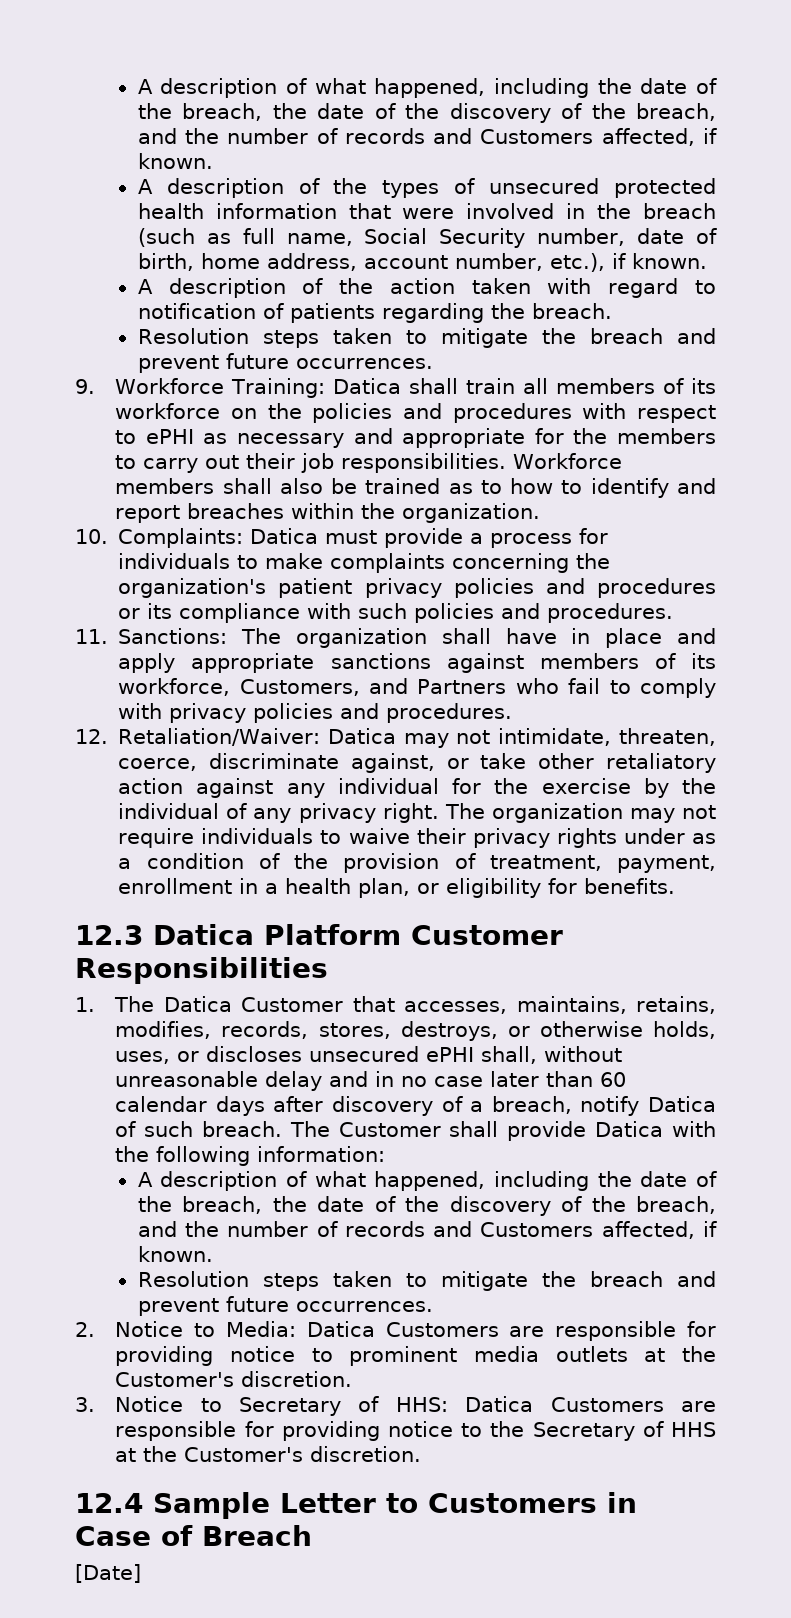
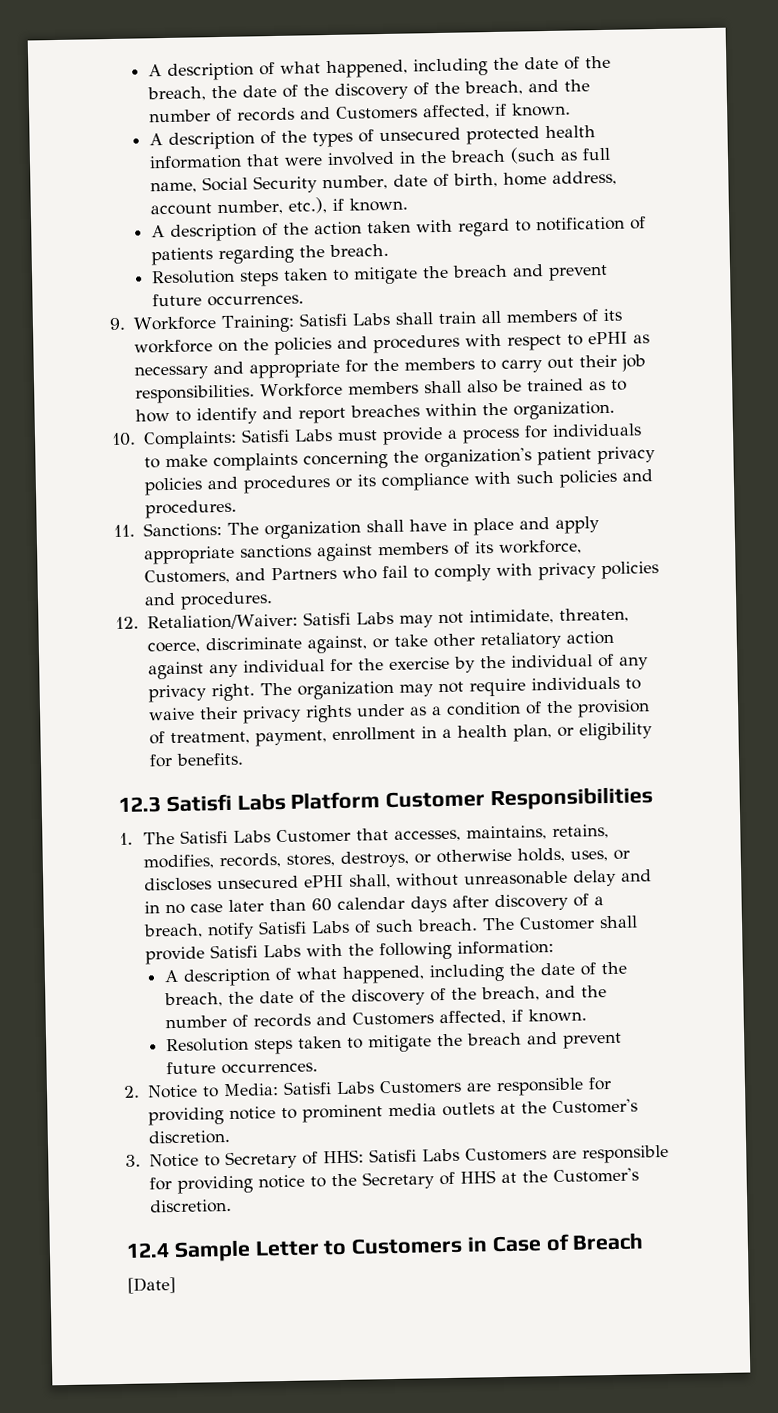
- 9. Workforce Training: Datica shall train all members of its workforce on the policies and procedures with respect to ePHI as necessary and appropriate for the members to carry out their job responsibilities.
+ 9. Workforce Training: Satisfi Labs shall train all members of its workforce on the policies and procedures with respect to ePHI as necessary and appropriate for the members to carry out their job responsibilities.
- 10. Complaints: Datica must provide a process for individuals to make complaints concerning the organization's patient privacy policies and procedures or its compliance with such policies and procedures.
+ 10. Complaints: Satisfi Labs must provide a process for individuals to make complaints concerning the organization's patient privacy policies and procedures or its compliance with such policies and procedures.
- 12. Retaliation/Waiver: Datica may not intimidate, threaten, coerce, discriminate against, or take other retaliatory action against any individual for the exercise by the individual of any privacy right.
+ 12. Retaliation/Waiver: Satisfi Labs may not intimidate, threaten, coerce, discriminate against, or take other retaliatory action against any individual for the exercise by the individual of any privacy right.
- 12.3 Datica Platform Customer Responsibilities
+ 12.3 Satisfi Labs Platform Customer Responsibilities
- 1. The Datica Customer that accesses, maintains, retains, modifies, records, stores, destroys, or otherwise holds, uses, or discloses unsecured ePHI shall, without unreasonable delay and in no case later than 60 calendar days after discovery of a breach, notify Datica of such breach.
+ 1. The Satisfi Labs Customer that accesses, maintains, retains, modifies, records, stores, destroys, or otherwise holds, uses, or discloses unsecured ePHI shall, without unreasonable delay and in no case later than 60 calendar days after discovery of a breach, notify Satisfi Labs of such breach.
- The Customer shall provide Datica with the following information:
+ The Customer shall provide Satisfi Labs with the following information:
- 2. Notice to Media: Datica Customers are responsible for providing notice to prominent media outlets at the Customer's discretion.
+ 2. Notice to Media: Satisfi Labs Customers are responsible for providing notice to prominent media outlets at the Customer's discretion.
- 3. Notice to Secretary of HHS: Datica Customers are responsible for providing notice to the Secretary of HHS at the Customer's discretion.
+ 3. Notice to Secretary of HHS: Satisfi Labs Customers are responsible for providing notice to the Secretary of HHS at the Customer's discretion.

